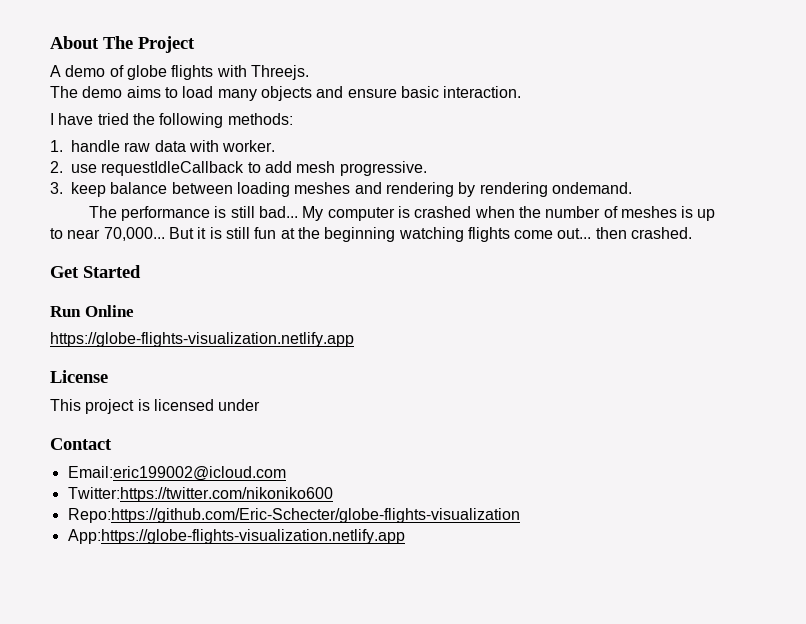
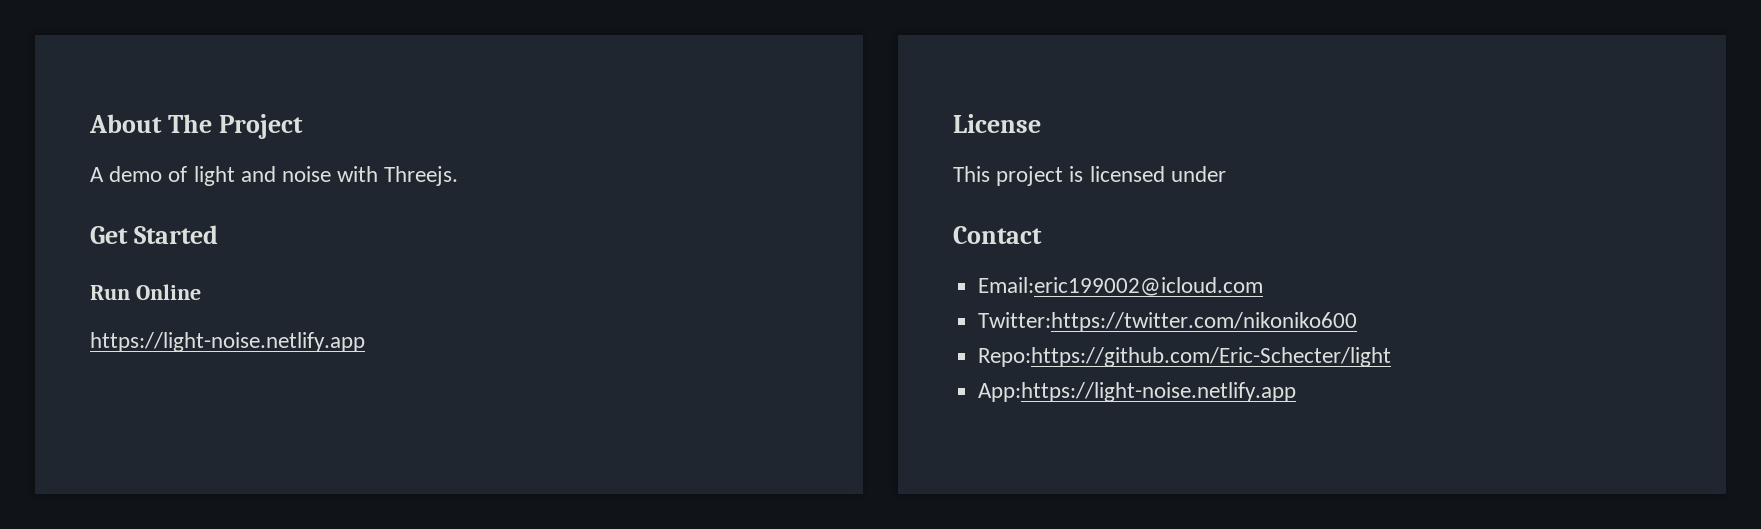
- A demo of globe flights with Threejs.
+ A demo of light and noise with Threejs.
- The demo aims to load many objects and ensure basic interaction.
- I have tried the following methods:
- 1. handle raw data with worker.
- 2. use requestIdleCallback to add mesh progressive.
- 3. keep balance between loading meshes and rendering by rendering ondemand.
- The performance is still bad... My computer is crashed when the number of meshes is up to near 70,000... But it is still fun at the beginning watching flights come out... then crashed.
- https://globe-flights-visualization.netlify.app
+ https://light-noise.netlify.app
- Repo:https://github.com/Eric-Schecter/globe-flights-visualization
- App:https://globe-flights-visualization.netlify.app
+ Repo:https://github.com/Eric-Schecter/light
+ App:https://light-noise.netlify.app

